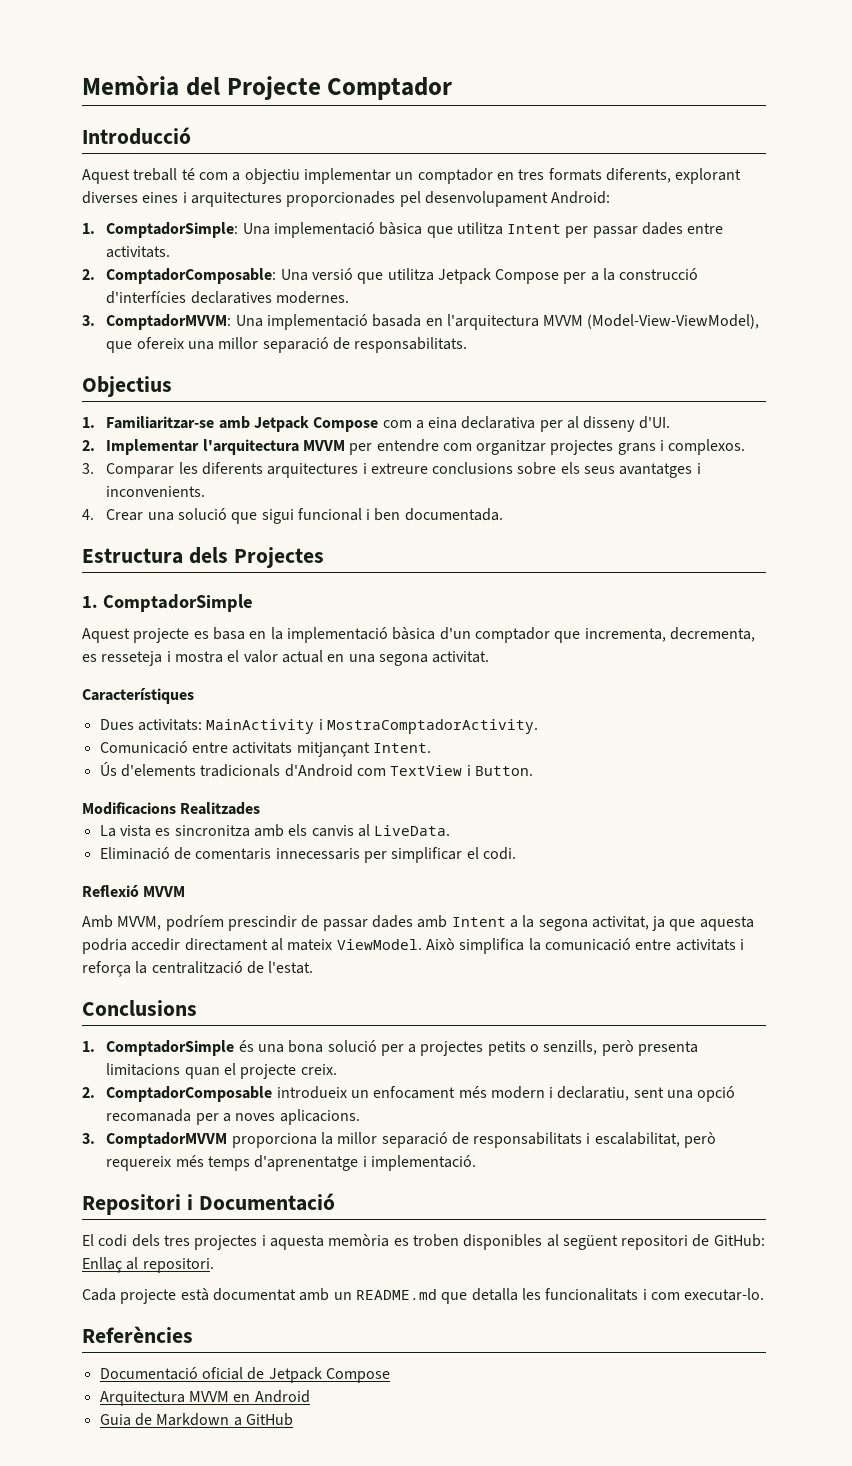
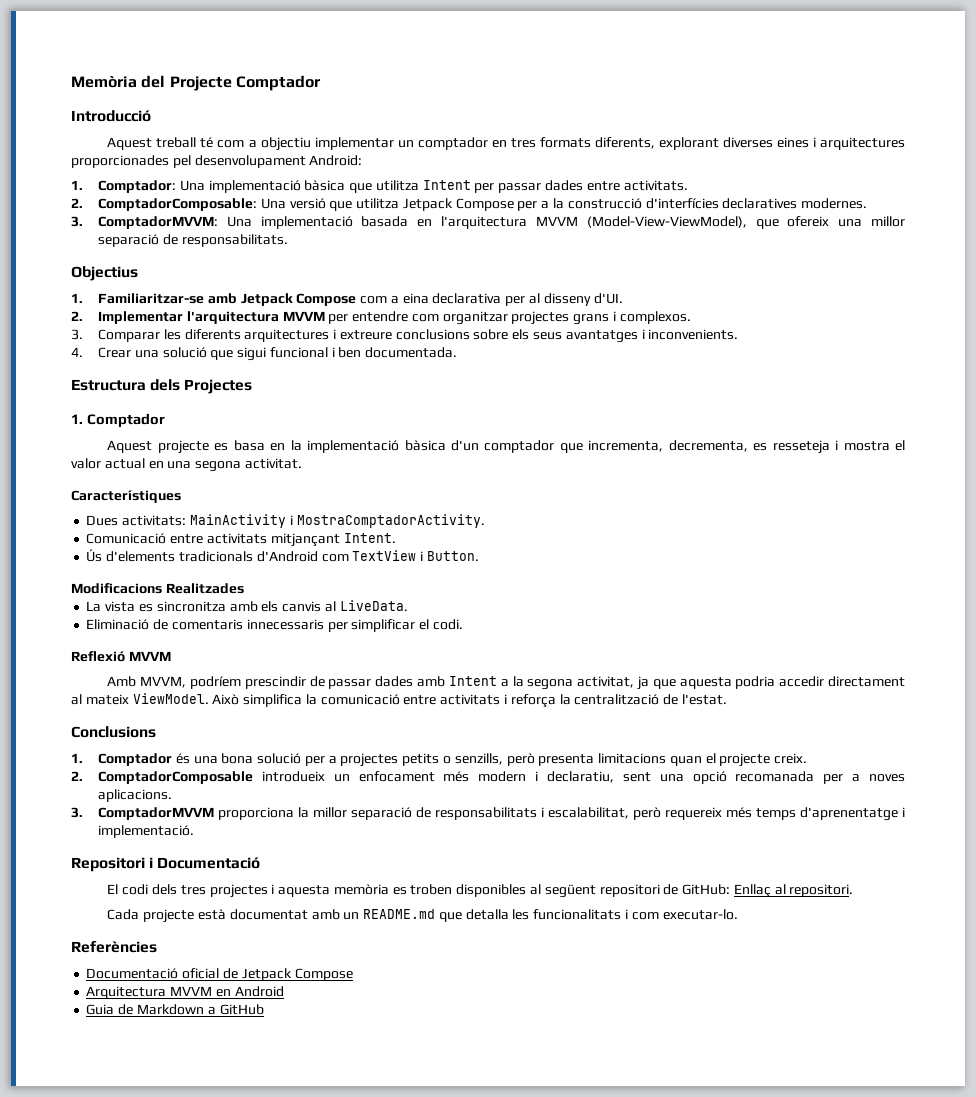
- 1. ComptadorSimple: Una implementació bàsica que utilitza Intent per passar dades entre activitats.
+ 1. Comptador: Una implementació bàsica que utilitza Intent per passar dades entre activitats.
  Estructura dels Projectes
- 1. ComptadorSimple
+ 1. Comptador
- 1. ComptadorSimple és una bona solució per a projectes petits o senzills, però presenta limitacions quan el projecte creix.
+ 1. Comptador és una bona solució per a projectes petits o senzills, però presenta limitacions quan el projecte creix.

